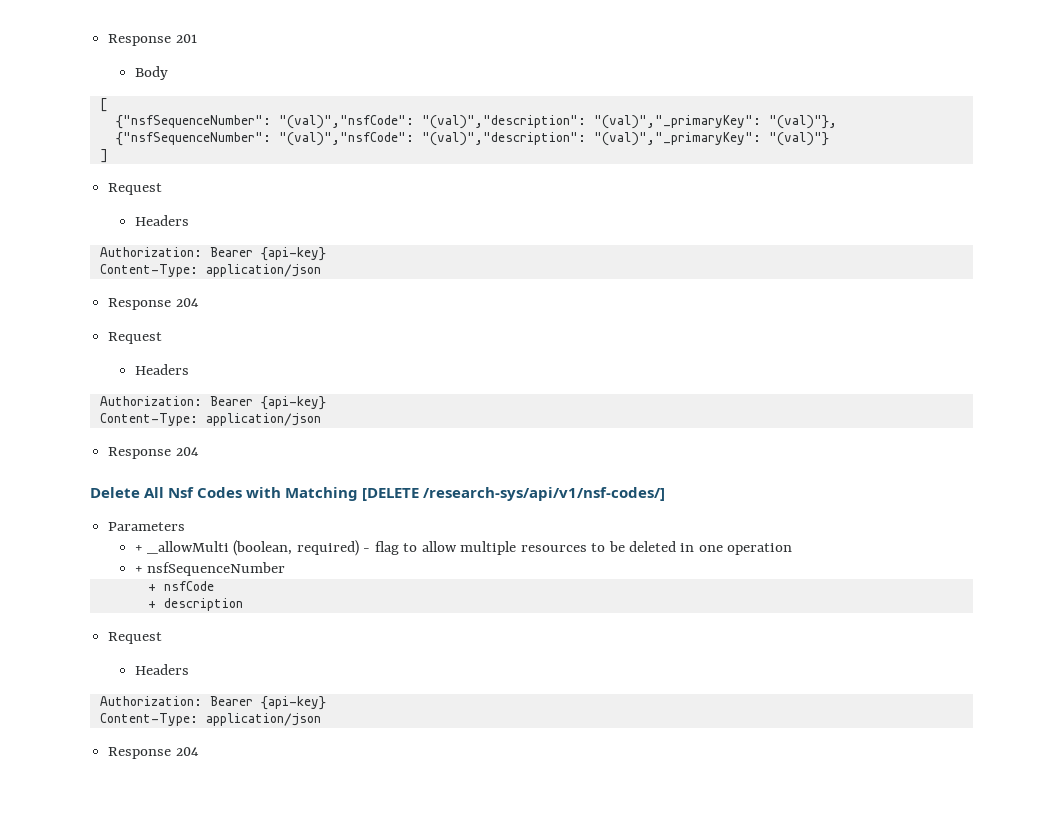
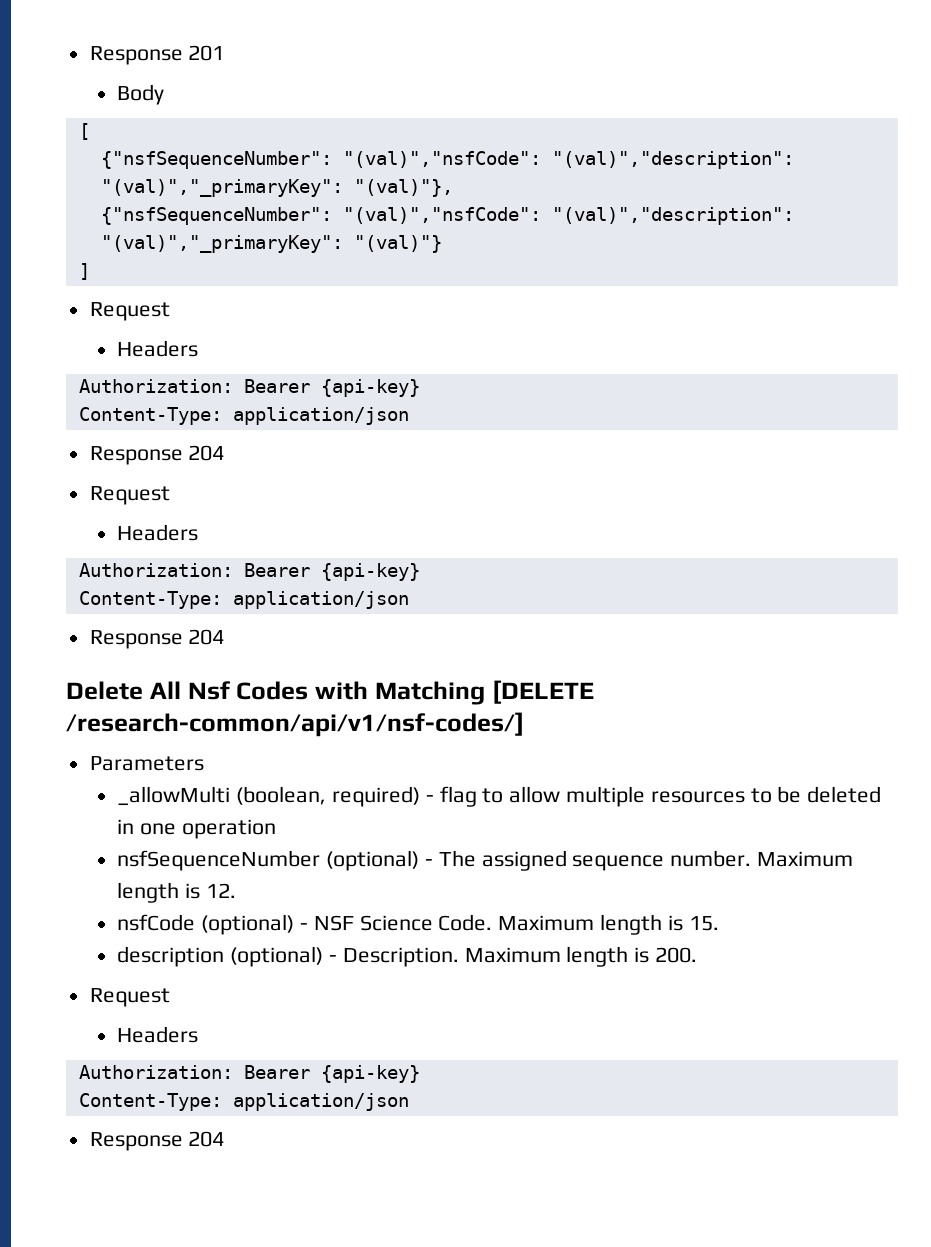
- Delete All Nsf Codes with Matching [DELETE /research-sys/api/v1/nsf-codes/]
+ Delete All Nsf Codes with Matching [DELETE /research-common/api/v1/nsf-codes/]
- + _allowMulti (boolean, required) - flag to allow multiple resources to be deleted in one operation
+ _allowMulti (boolean, required) - flag to allow multiple resources to be deleted in one operation
- + nsfSequenceNumber
- + nsfCode
- + description
+ nsfSequenceNumber (optional) - The assigned sequence number. Maximum length is 12.
+ nsfCode (optional) - NSF Science Code. Maximum length is 15.
+ description (optional) - Description. Maximum length is 200.

